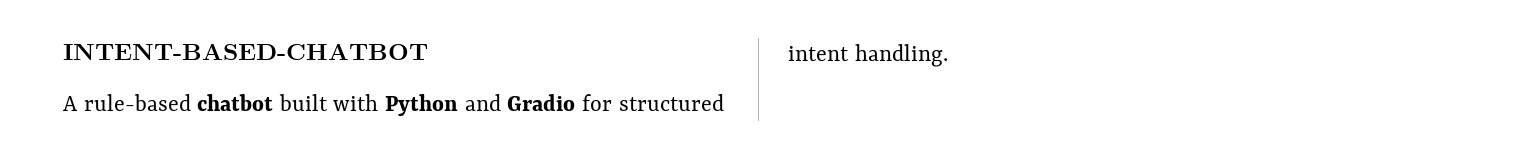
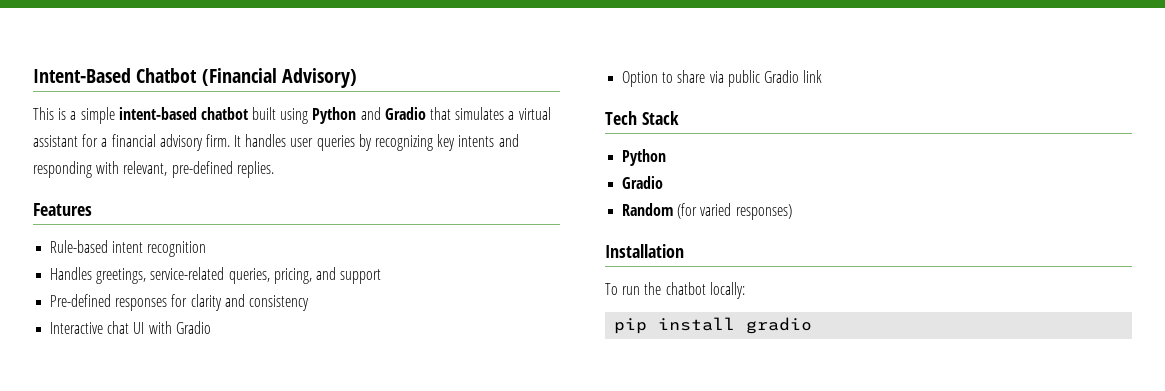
- INTENT-BASED-CHATBOT
- A rule-based chatbot built with Python and Gradio for structured intent handling.
+ Intent-Based Chatbot (Financial Advisory)
+ This is a simple intent-based chatbot built using Python and Gradio that simulates a virtual assistant for a financial advisory firm. It handles user queries by recognizing key intents and responding with relevant, pre-defined replies.
+ Features
+ Rule-based intent recognition
+ Handles greetings, service-related queries, pricing, and support
+ Pre-defined responses for clarity and consistency
+ Interactive chat UI with Gradio
+ Option to share via public Gradio link
+ Tech Stack
+ Python
+ Gradio
+ Random (for varied responses)
+ Installation
+ To run the chatbot locally:
+ pip install gradio

